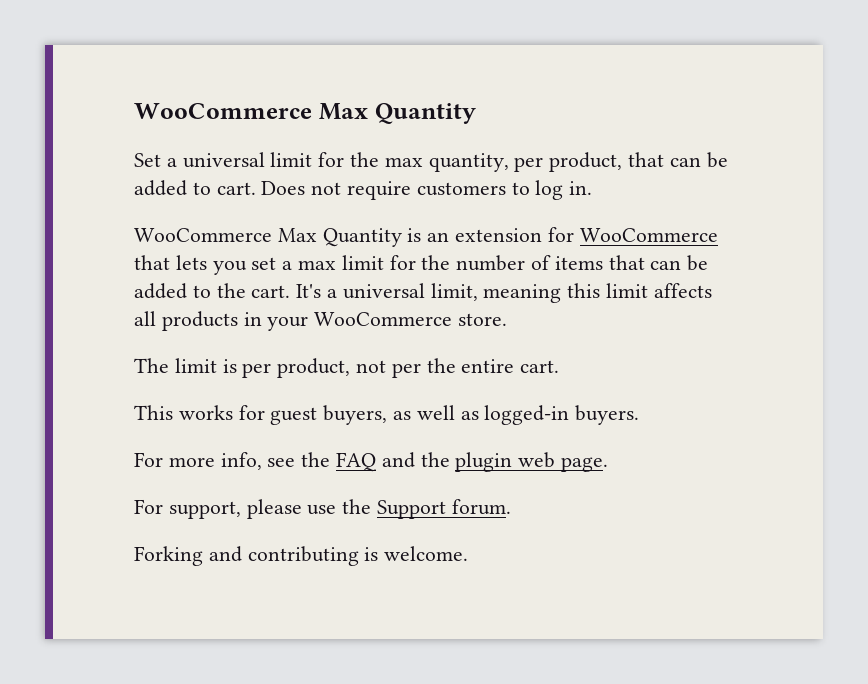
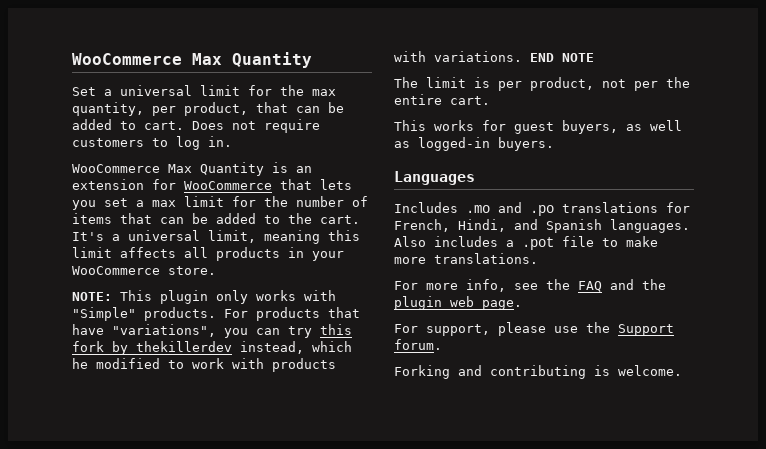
+ NOTE: This plugin only works with "Simple" products. For products that have "variations", you can try this fork by thekillerdev instead, which he modified to work with products with variations. END NOTE
+ Languages
+ Includes .mo and .po translations for French, Hindi, and Spanish languages. Also includes a .pot file to make more translations.

